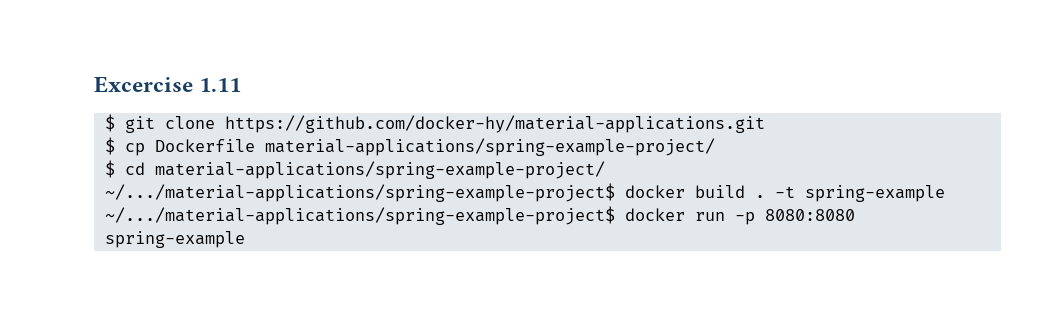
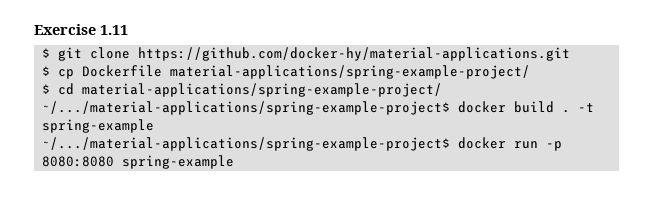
- Excercise 1.11
+ Exercise 1.11

